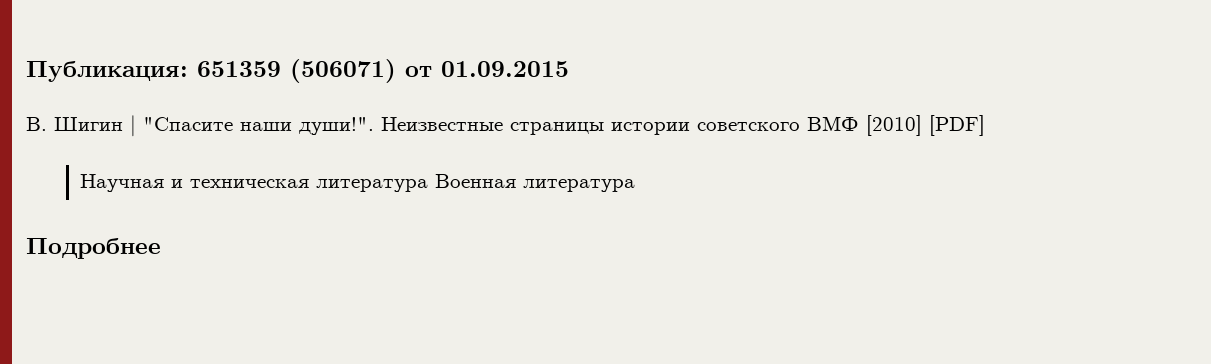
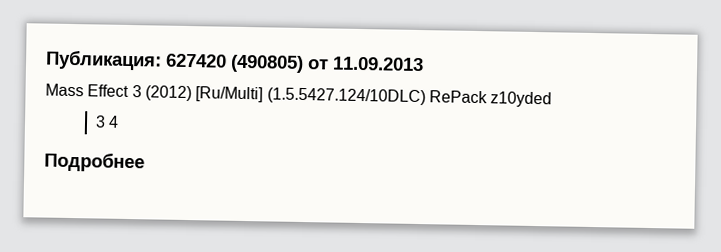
- Публикация: 651359 (506071) от 01.09.2015
- В. Шигин | "Спасите наши души!". Неизвестные страницы истории советского ВМФ [2010] [PDF]
- Научная и техническая литература Военная литература
+ Публикация: 627420 (490805) от 11.09.2013
+ Mass Effect 3 (2012) [Ru/Multi] (1.5.5427.124/10DLC) RePack z10yded
+ 3 4

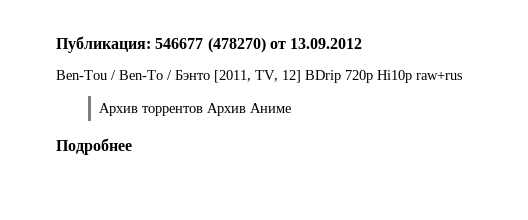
- Публикация: 627420 (490805) от 11.09.2013
- Mass Effect 3 (2012) [Ru/Multi] (1.5.5427.124/10DLC) RePack z10yded
- 3 4
+ Публикация: 546677 (478270) от 13.09.2012
+ Ben-Tou / Ben-To / Бэнто [2011, TV, 12] BDrip 720p Hi10p raw+rus
+ Архив торрентов Архив Аниме

